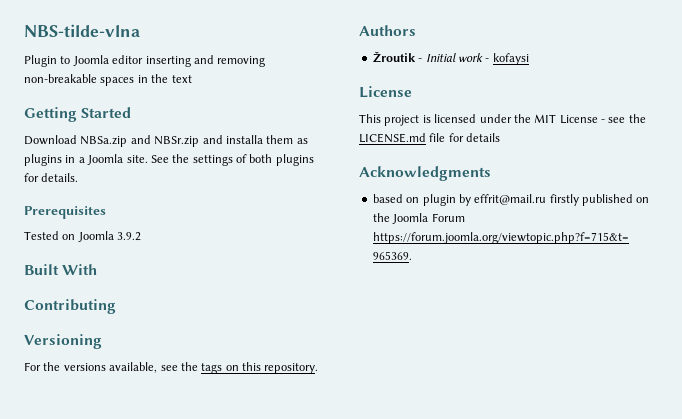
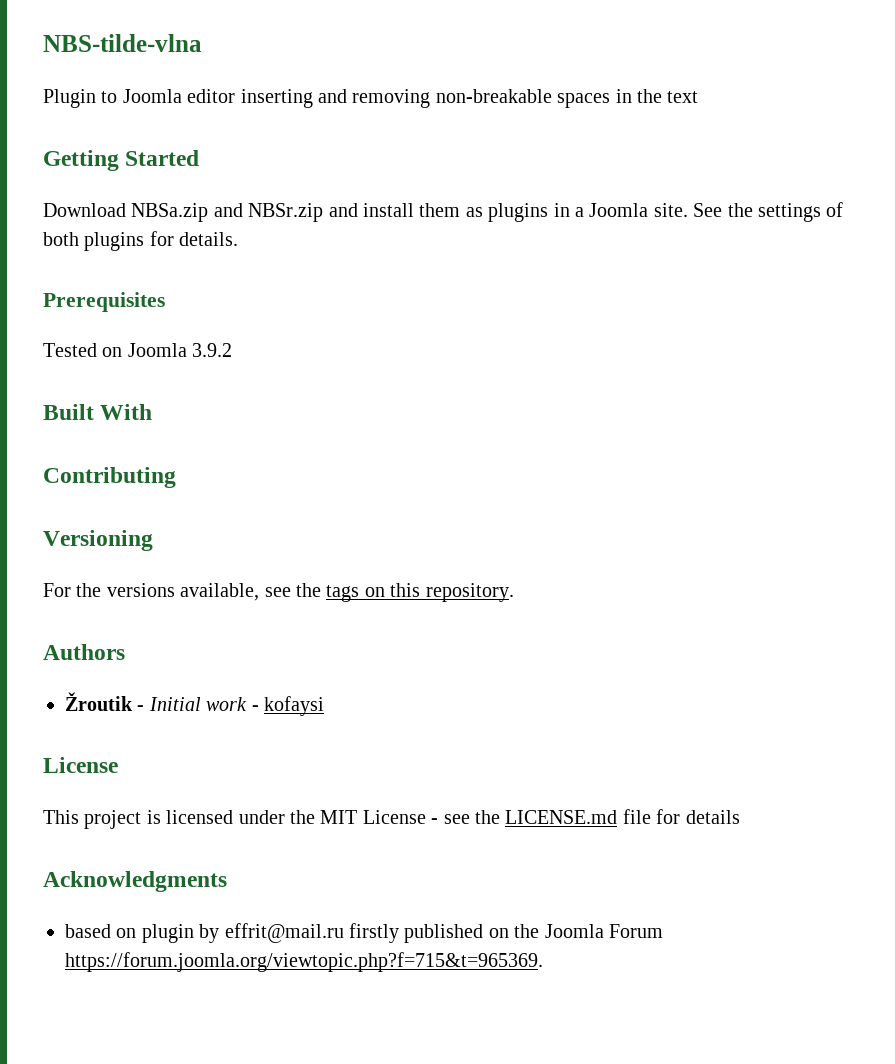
- Download NBSa.zip and NBSr.zip and installa them as plugins in a Joomla site.
+ Download NBSa.zip and NBSr.zip and install them as plugins in a Joomla site.

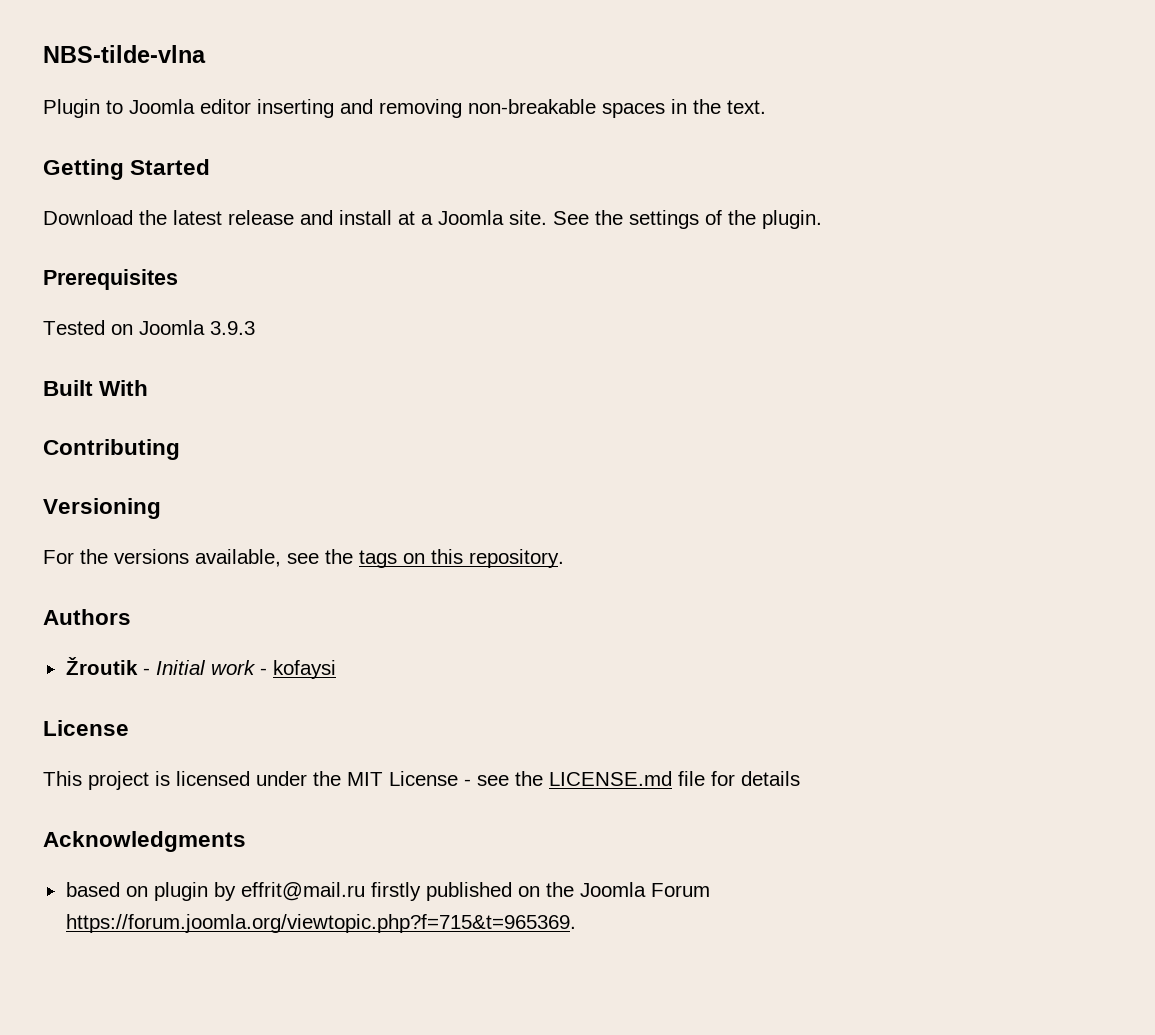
- Plugin to Joomla editor inserting and removing non-breakable spaces in the text
+ Plugin to Joomla editor inserting and removing non-breakable spaces in the text.
- Download NBSa.zip and NBSr.zip and install them as plugins in a Joomla site.
+ Download the latest release and install at a Joomla site.
- See the settings of both plugins for details.
+ See the settings of the plugin.
- Tested on Joomla 3.9.2
+ Tested on Joomla 3.9.3

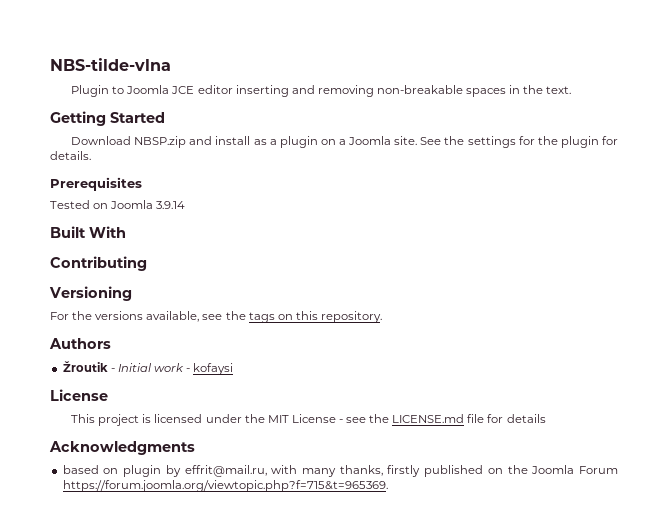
- Plugin to Joomla editor inserting and removing non-breakable spaces in the text.
+ Plugin to Joomla JCE editor inserting and removing non-breakable spaces in the text.
- Download the latest release and install at a Joomla site.
+ Download NBSP.zip and install as a plugin on a Joomla site.
- See the settings of the plugin.
+ See the settings for the plugin for details.
- Tested on Joomla 3.9.3
+ Tested on Joomla 3.9.14
- based on plugin by effrit@mail.ru firstly published on the Joomla Forum https://forum.joomla.org/viewtopic.php?f=715&t=965369.
+ based on plugin by effrit@mail.ru, with many thanks, firstly published on the Joomla Forum https://forum.joomla.org/viewtopic.php?f=715&t=965369.

